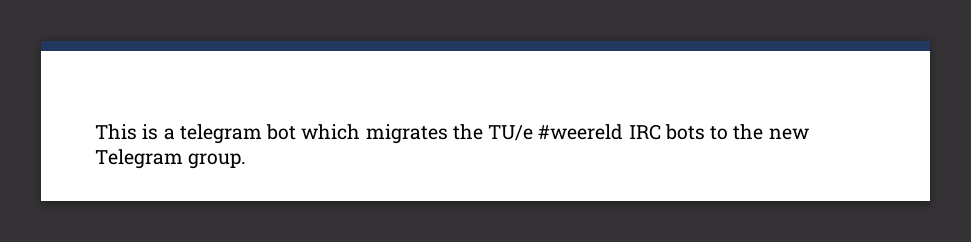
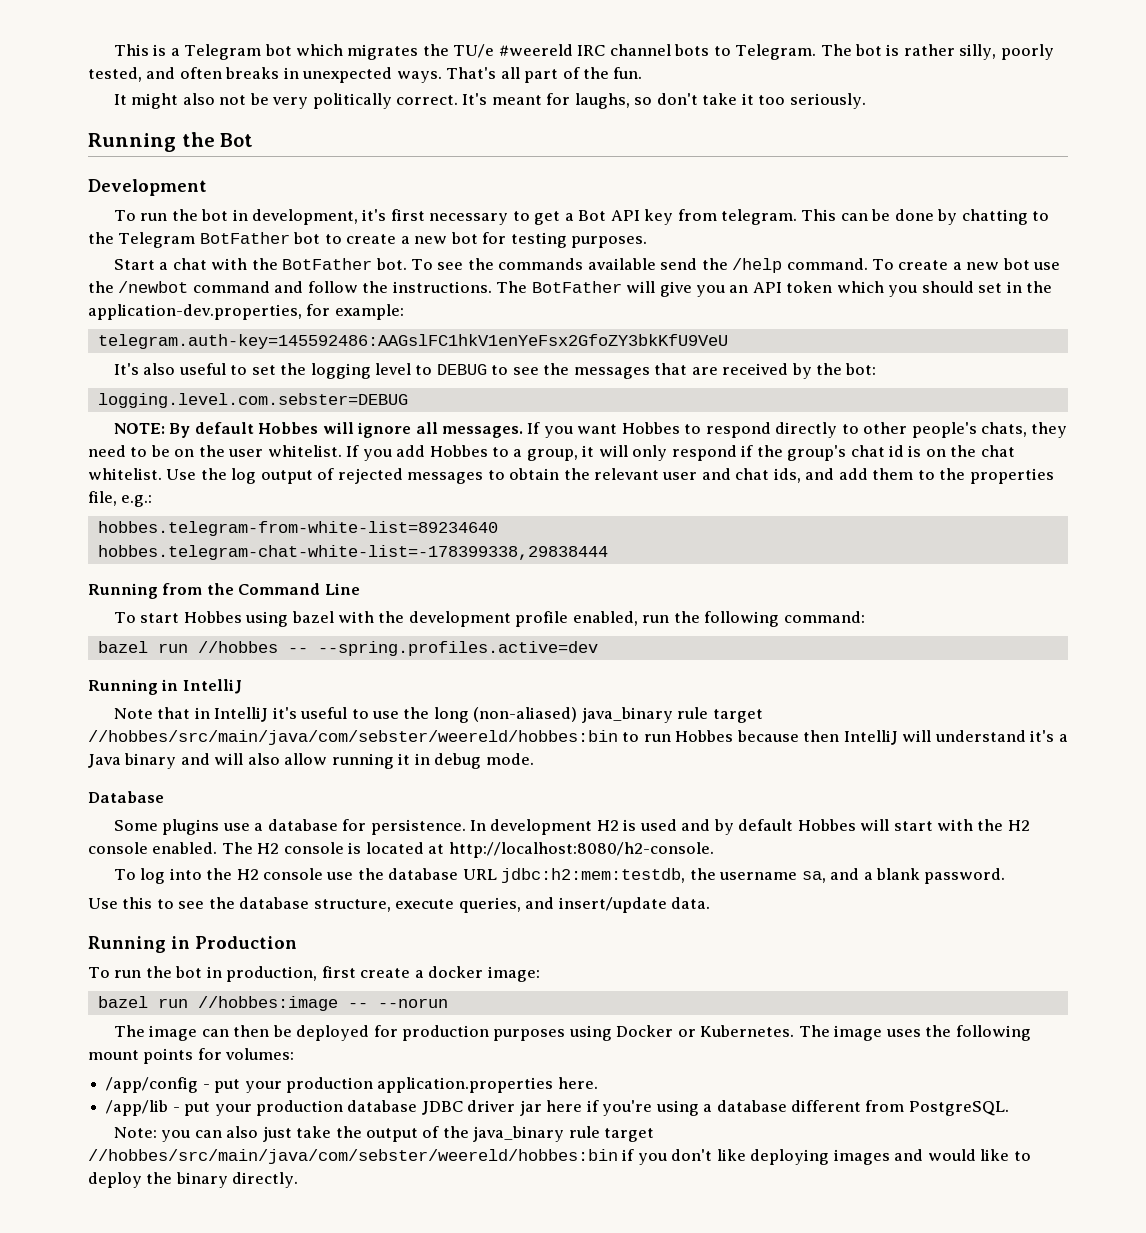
- This is a telegram bot which migrates the TU/e #weereld IRC bots to the new Telegram group.
+ This is a Telegram bot which migrates the TU/e #weereld IRC channel bots to Telegram. The bot is rather silly, poorly tested, and often breaks in unexpected ways. That's all part of the fun.
+ It might also not be very politically correct. It's meant for laughs, so don't take it too seriously.
+ Running the Bot
+ Development
+ To run the bot in development, it's first necessary to get a Bot API key from telegram. This can be done by chatting to the Telegram BotFather bot to create a new bot for testing purposes.
+ Start a chat with the BotFather bot. To see the commands available send the /help command. To create a new bot use the /newbot command and follow the instructions. The BotFather will give you an API token which you should set in the application-dev.properties, for example:
+ telegram.auth-key=145592486:AAGslFC1hkV1enYeFsx2GfoZY3bkKfU9VeU
+ It's also useful to set the logging level to DEBUG to see the messages that are received by the bot:
+ logging.level.com.sebster=DEBUG
+ NOTE: By default Hobbes will ignore all messages. If you want Hobbes to respond directly to other people's chats, they need to be on the user whitelist. If you add Hobbes to a group, it will only respond if the group's chat id is on the chat whitelist. Use the log output of rejected messages to obtain the relevant user and chat ids, and add them to the properties file, e.g.:
+ hobbes.telegram-from-white-list=89234640
+ hobbes.telegram-chat-white-list=-178399338,29838444
+ Running from the Command Line
+ To start Hobbes using bazel with the development profile enabled, run the following command:
+ bazel run //hobbes -- --spring.profiles.active=dev
+ Running in IntelliJ
+ Note that in IntelliJ it's useful to use the long (non-aliased) java_binary rule target //hobbes/src/main/java/com/sebster/weereld/hobbes:bin to run Hobbes because then IntelliJ will understand it's a Java binary and will also allow running it in debug mode.
+ Database
+ Some plugins use a database for persistence. In development H2 is used and by default Hobbes will start with the H2 console enabled. The H2 console is located at http://localhost:8080/h2-console.
+ To log into the H2 console use the database URL jdbc:h2:mem:testdb, the username sa, and a blank password.
+ Use this to see the database structure, execute queries, and insert/update data.
+ Running in Production
+ To run the bot in production, first create a docker image:
+ bazel run //hobbes:image -- --norun
+ The image can then be deployed for production purposes using Docker or Kubernetes. The image uses the following mount points for volumes:
+ /app/config - put your production application.properties here.
+ /app/lib - put your production database JDBC driver jar here if you're using a database different from PostgreSQL.
+ Note: you can also just take the output of the java_binary rule target //hobbes/src/main/java/com/sebster/weereld/hobbes:bin if you don't like deploying images and would like to deploy the binary directly.

